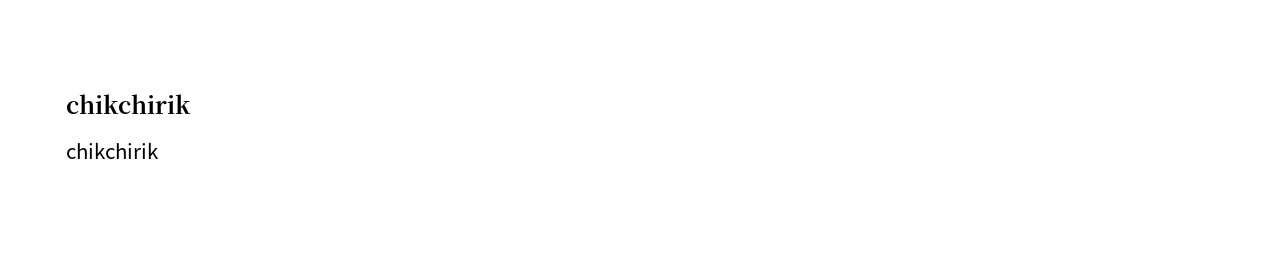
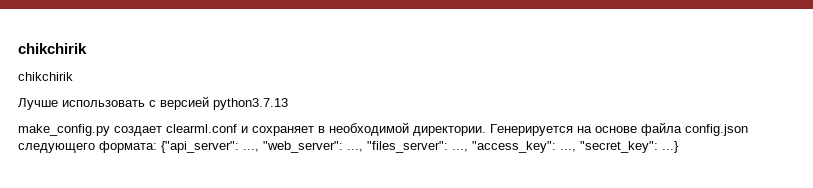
+ Лучше использовать с версией python3.7.13
+ make_config.py создает clearml.conf и сохраняет в необходимой директории. Генерируется на основе файла config.json следующего формата: {"api_server": ..., "web_server": ..., "files_server": ..., "access_key": ..., "secret_key": ...}

